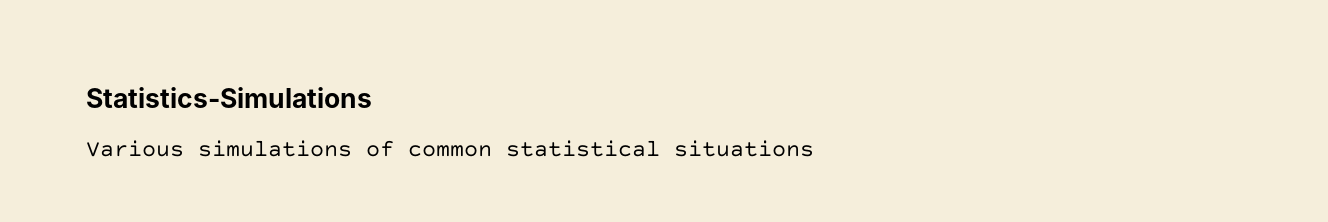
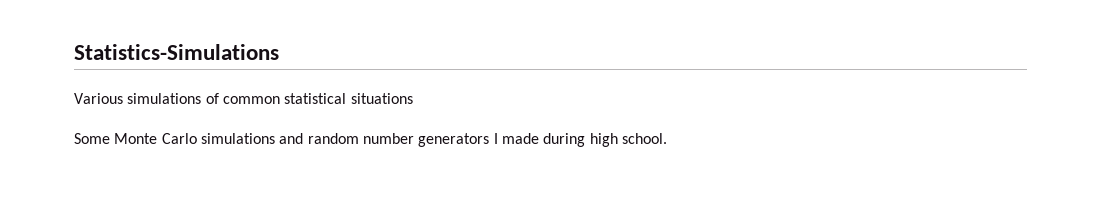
+ Some Monte Carlo simulations and random number generators I made during high school.

